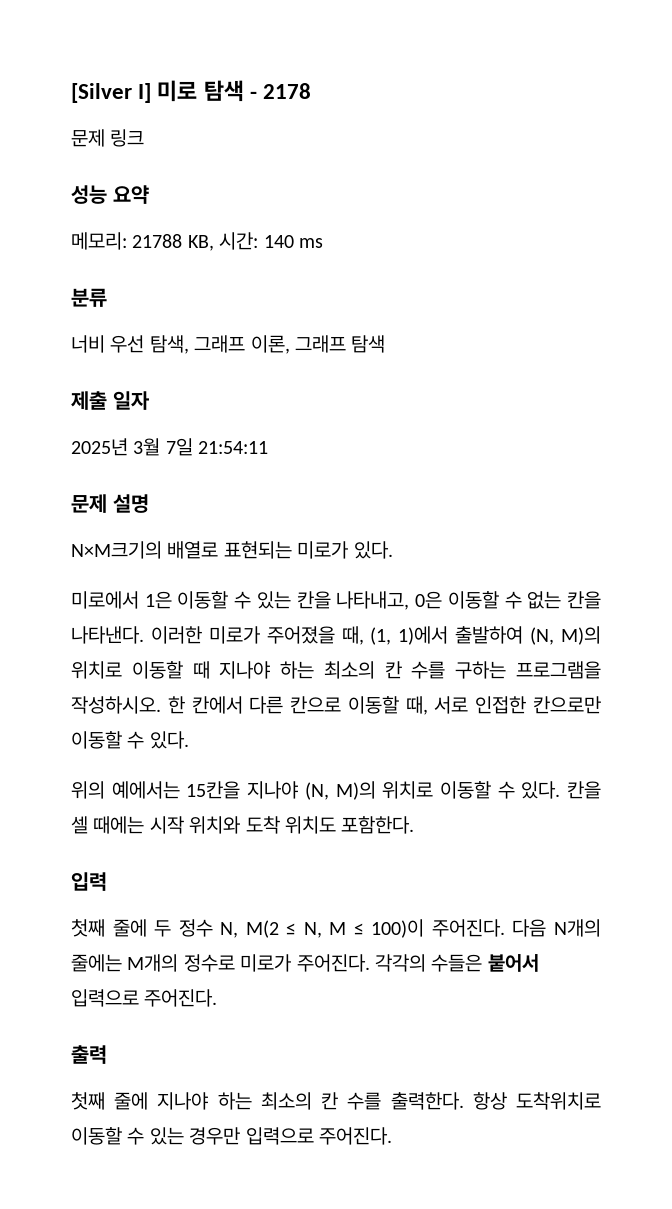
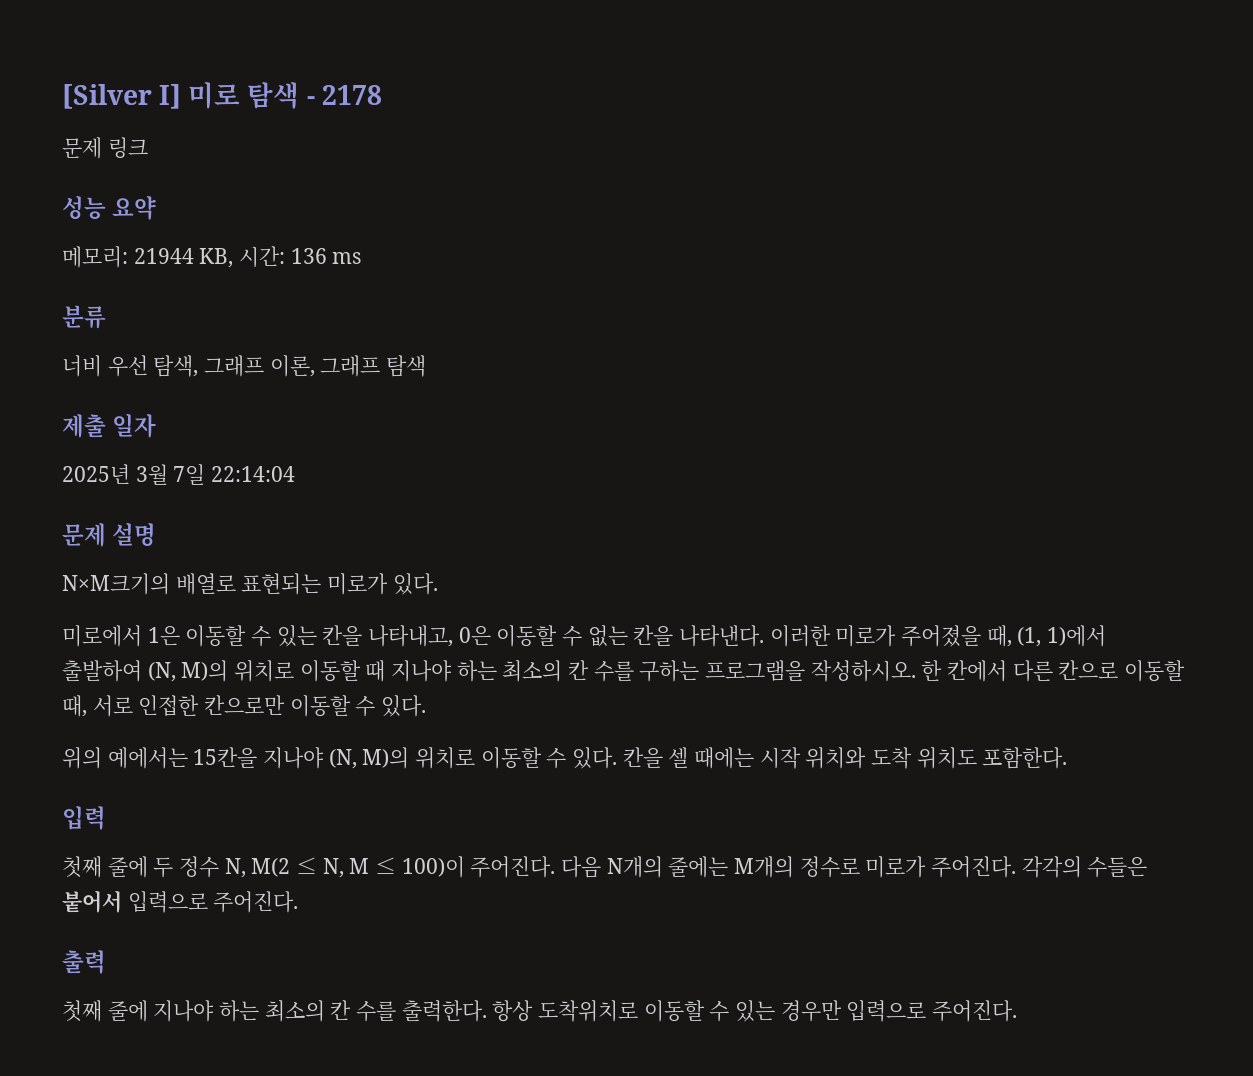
- 메모리: 21788 KB, 시간: 140 ms
+ 메모리: 21944 KB, 시간: 136 ms
- 2025년 3월 7일 21:54:11
+ 2025년 3월 7일 22:14:04

